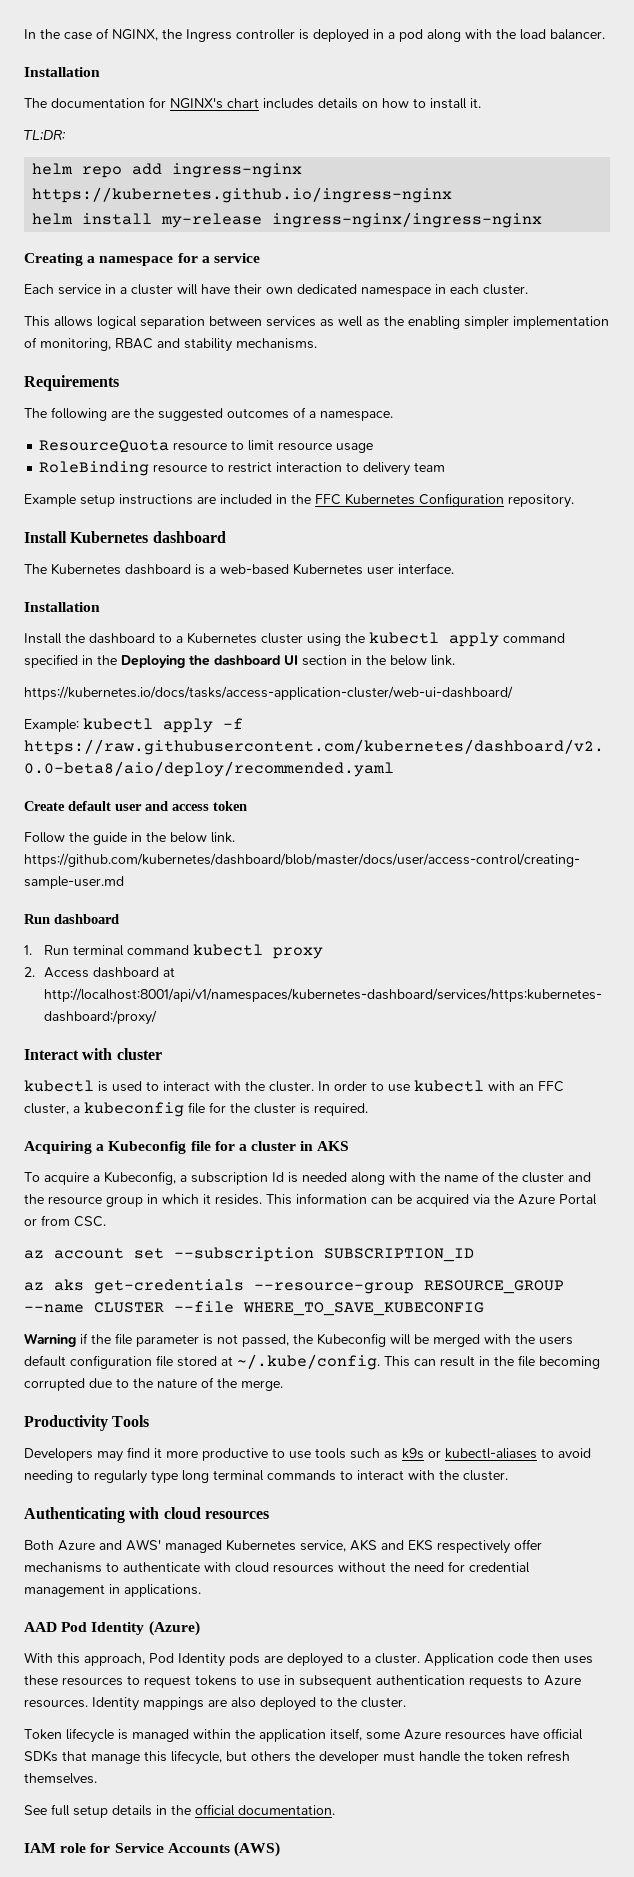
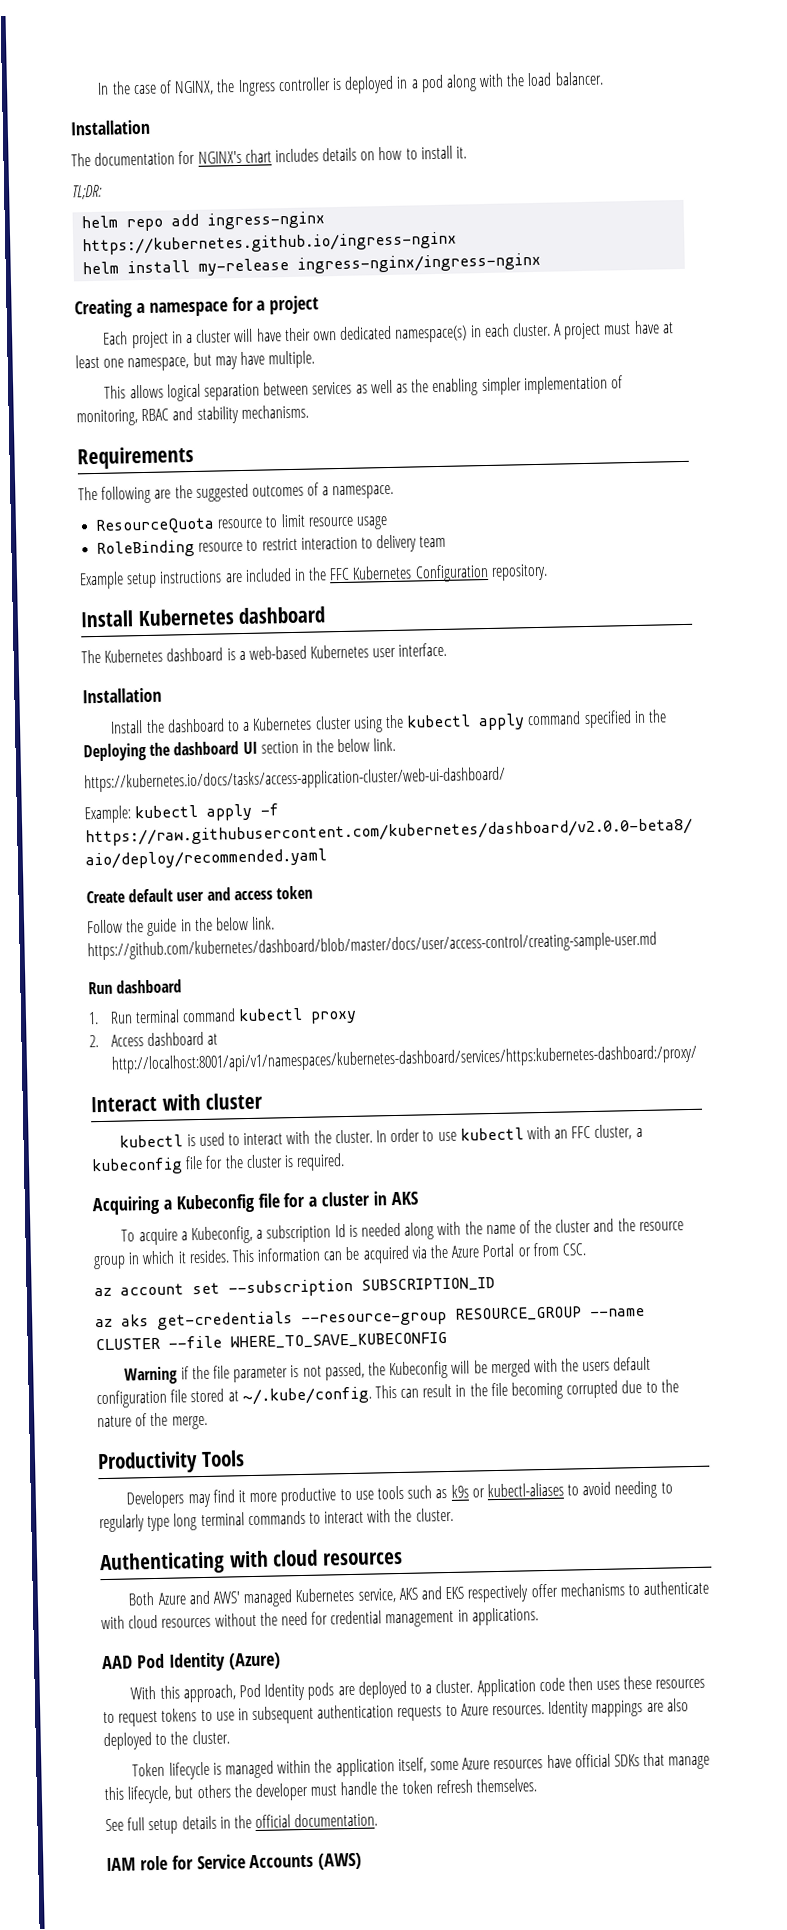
- Creating a namespace for a service
+ Creating a namespace for a project
- Each service in a cluster will have their own dedicated namespace in each cluster.
+ Each project in a cluster will have their own dedicated namespace(s) in each cluster. A project must have at least one namespace, but may have multiple.

